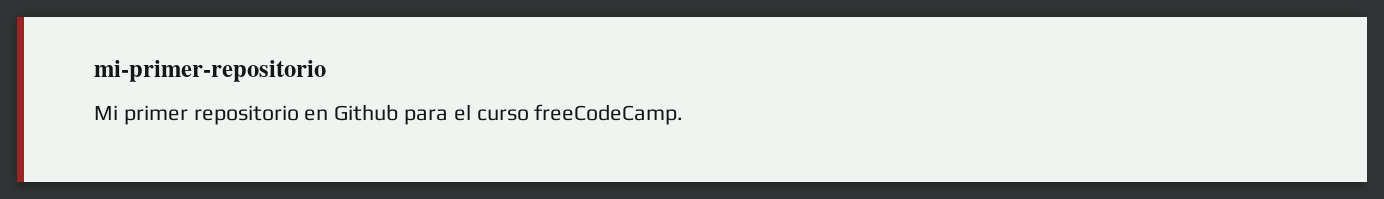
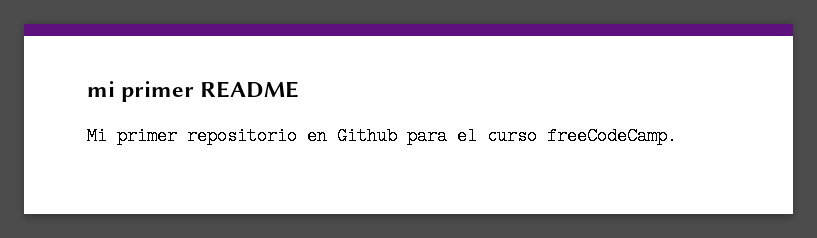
- mi-primer-repositorio
+ mi primer README

